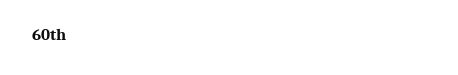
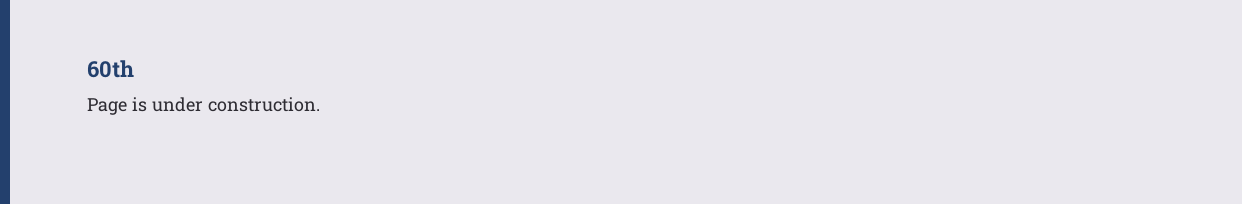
+ Page is under construction.

